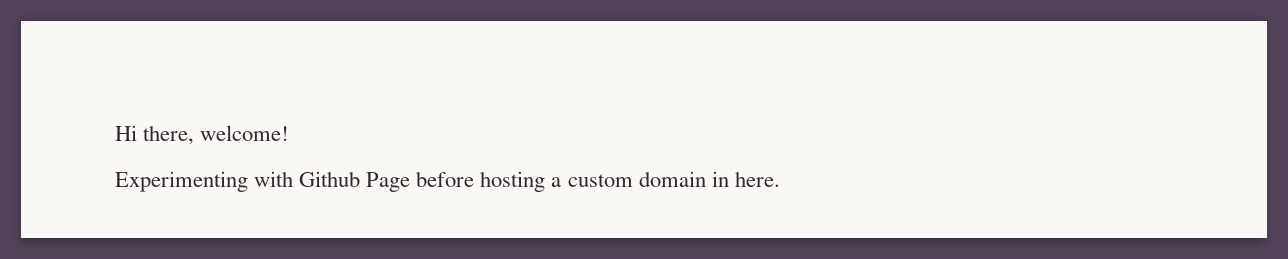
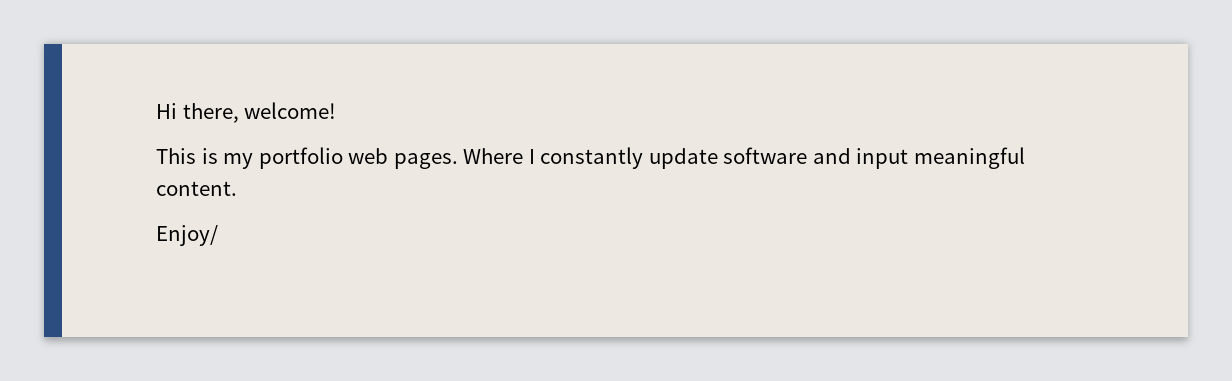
- Experimenting with Github Page before hosting a custom domain in here.
+ This is my portfolio web pages. Where I constantly update software and input meaningful content.
+ Enjoy/

